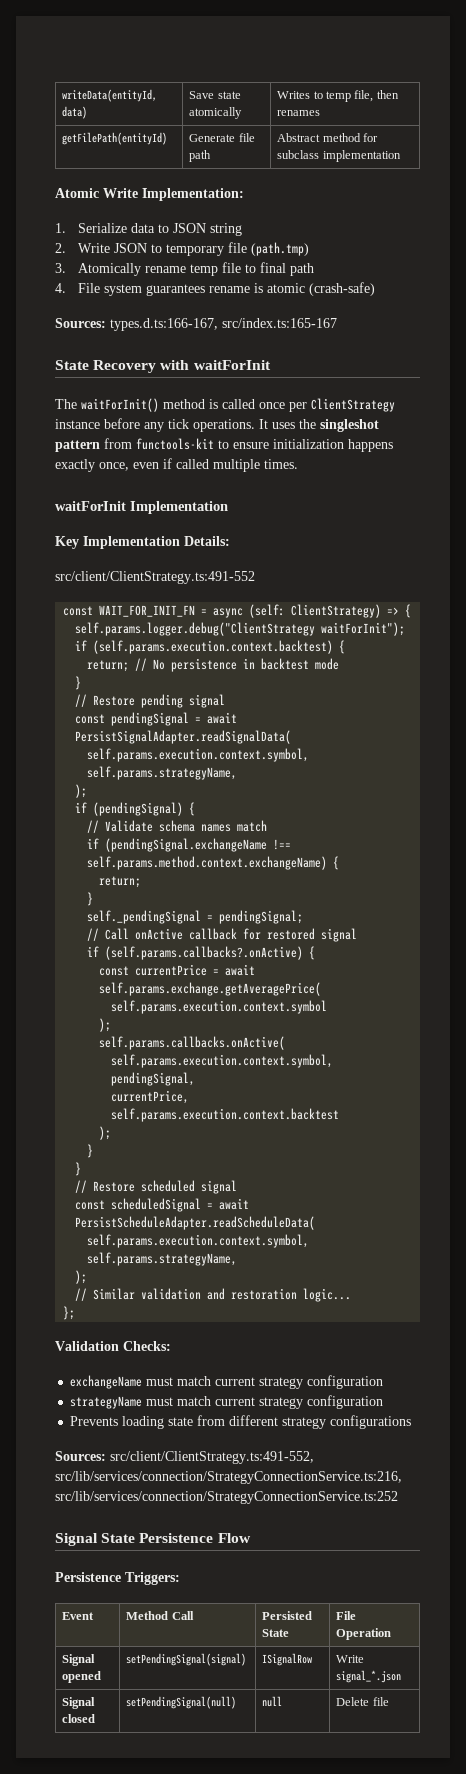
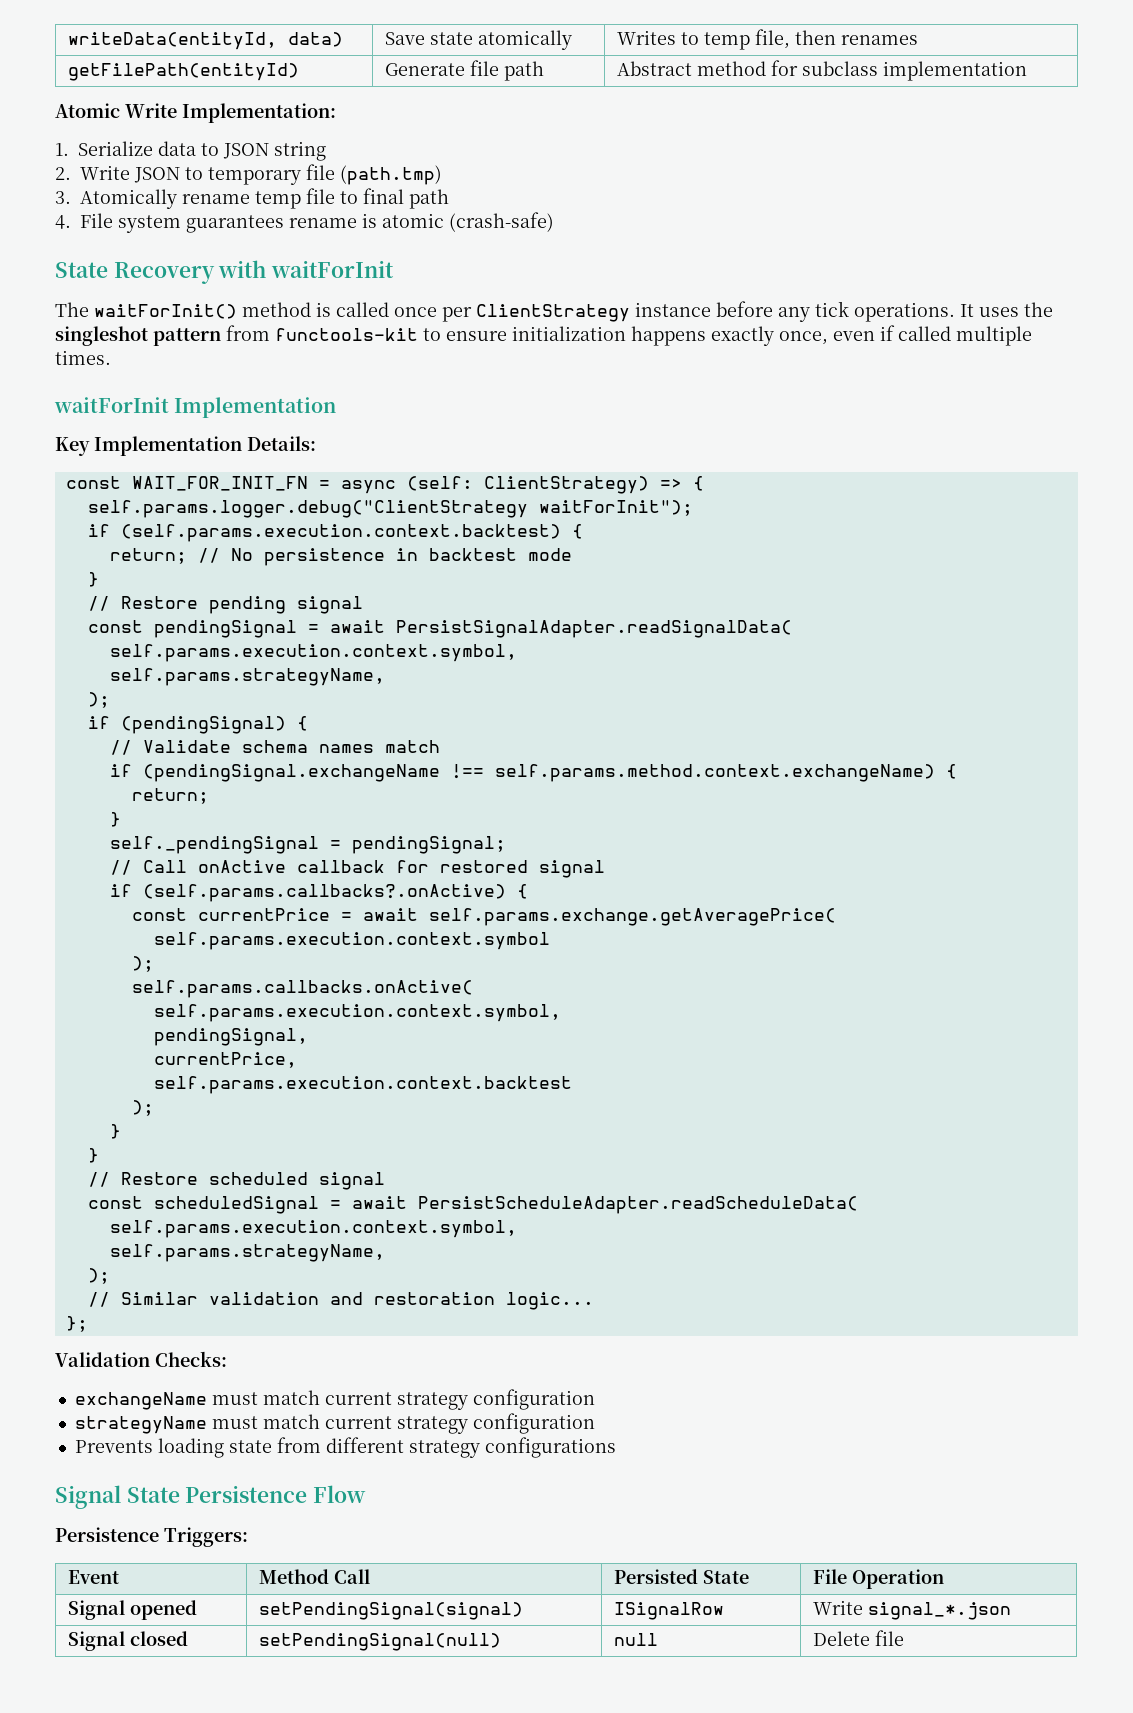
- Sources: types.d.ts:166-167, src/index.ts:165-167
- src/client/ClientStrategy.ts:491-552
- Sources: src/client/ClientStrategy.ts:491-552, src/lib/services/connection/StrategyConnectionService.ts:216, src/lib/services/connection/StrategyConnectionService.ts:252

